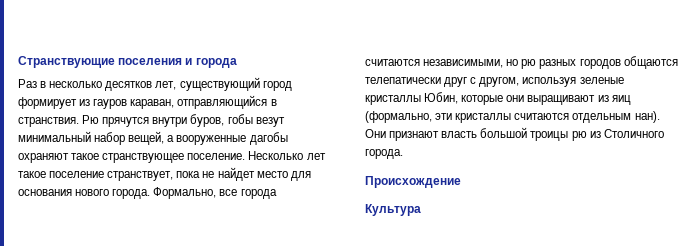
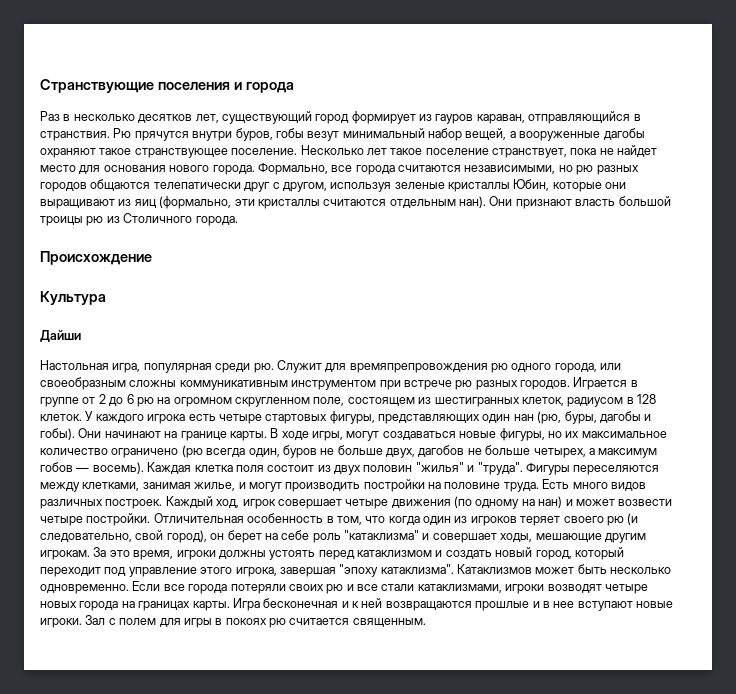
+ Дайши
+ Настольная игра, популярная среди рю. Служит для времяпрепровождения рю одного города, или своеобразным сложны коммуникативным инструментом при встрече рю разных городов. Играется в группе от 2 до 6 рю на огромном скругленном поле, состоящем из шестигранных клеток, радиусом в 128 клеток. У каждого игрока есть четыре стартовых фигуры, представляющих один нан (рю, буры, дагобы и гобы). Они начинают на границе карты. В ходе игры, могут создаваться новые фигуры, но их максимальное количество ограничено (рю всегда один, буров не больше двух, дагобов не больше четырех, а максимум гобов — восемь). Каждая клетка поля состоит из двух половин "жилья" и "труда". Фигуры переселяются между клетками, занимая жилье, и могут производить постройки на половине труда. Есть много видов различных построек. Каждый ход, игрок совершает четыре движения (по одному на нан) и может возвести четыре постройки. Отличительная особенность в том, что когда один из игроков теряет своего рю (и следовательно, свой город), он берет на себе роль "катаклизма" и совершает ходы, мешающие другим игрокам. За это время, игроки должны устоять перед катаклизмом и создать новый город, который переходит под управление этого игрока, завершая "эпоху катаклизма". Катаклизмов может быть несколько одновременно. Если все города потеряли своих рю и все стали катаклизмами, игроки возводят четыре новых города на границах карты. Игра бесконечная и к ней возвращаются прошлые и в нее вступают новые игроки. Зал с полем для игры в покоях рю считается священным.

